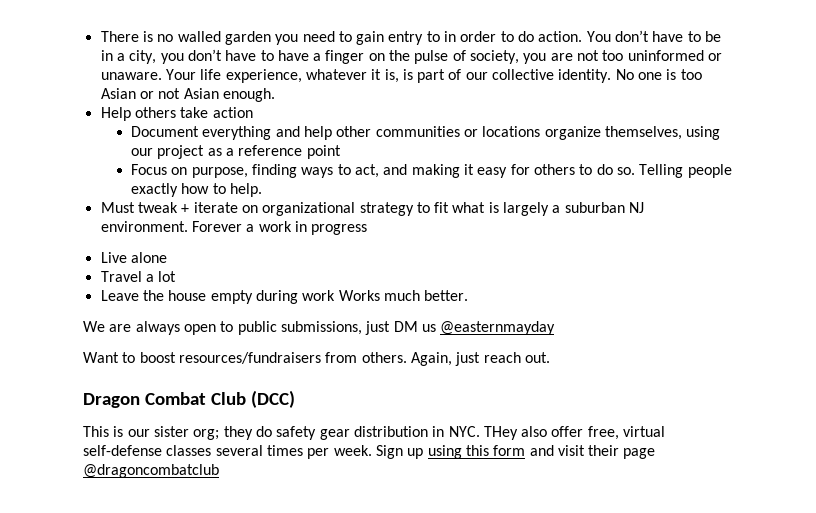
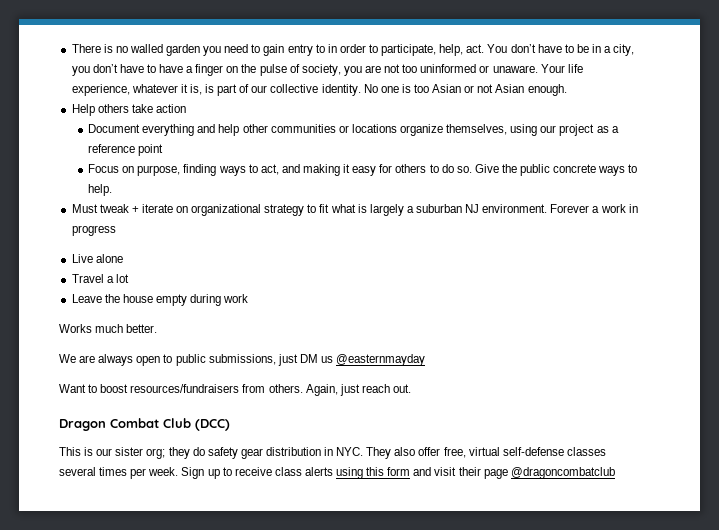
- There is no walled garden you need to gain entry to in order to do action.
+ There is no walled garden you need to gain entry to in order to participate, help, act.
- Telling people exactly how to help.
+ Give the public concrete ways to help.
- Leave the house empty during work Works much better.
+ Leave the house empty during work
+ Works much better.
- This is our sister org; they do safety gear distribution in NYC. THey also offer free, virtual self-defense classes several times per week.
+ This is our sister org; they do safety gear distribution in NYC. They also offer free, virtual self-defense classes several times per week.
- Sign up using this form and visit their page @dragoncombatclub
+ Sign up to receive class alerts using this form and visit their page @dragoncombatclub

